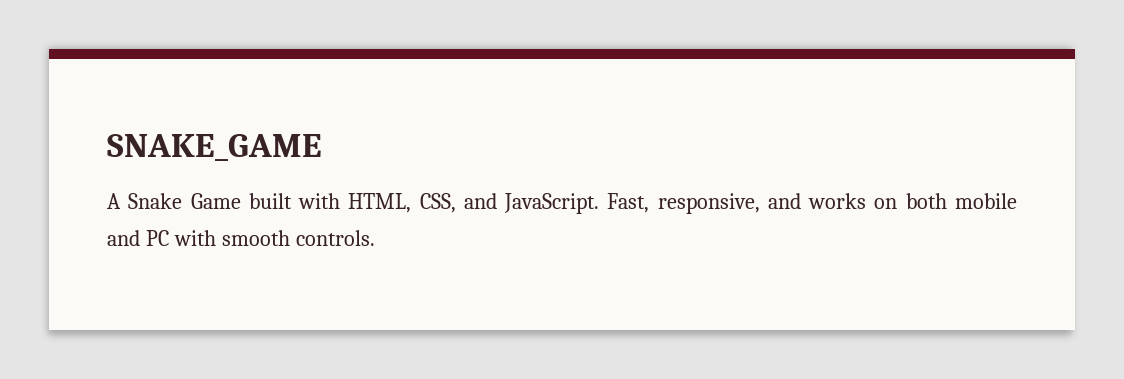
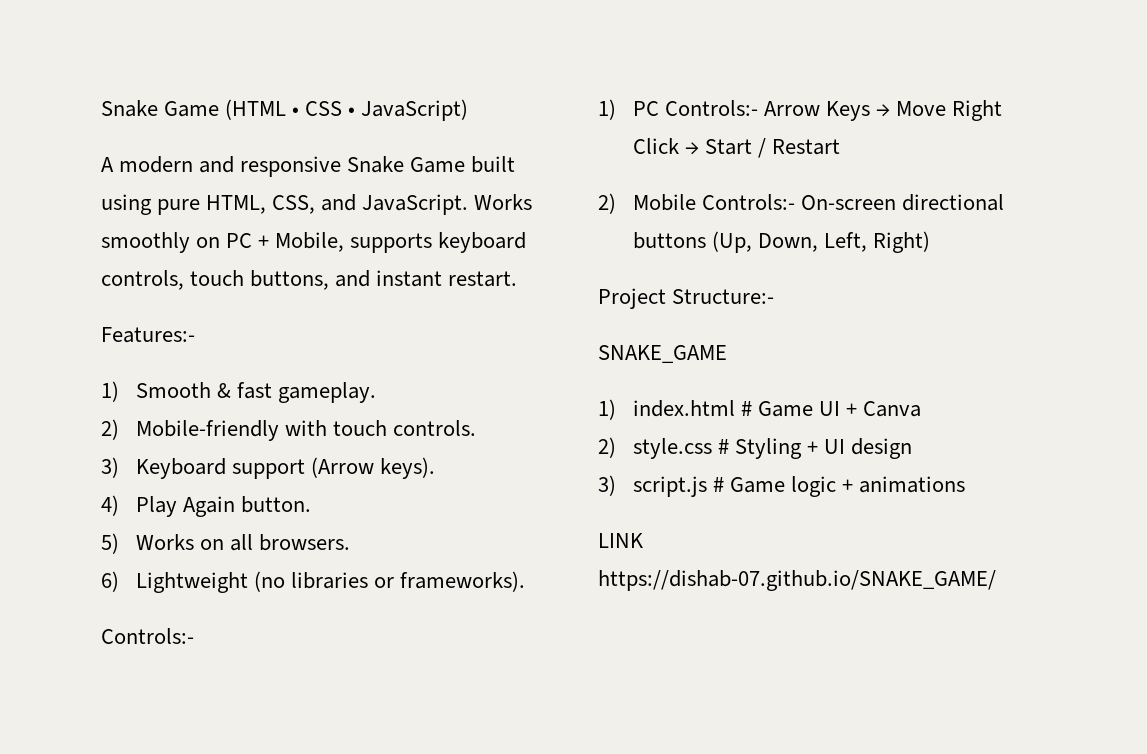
- SNAKE_GAME
- A Snake Game built with HTML, CSS, and JavaScript.
+ Snake Game (HTML • CSS • JavaScript)
+ A modern and responsive Snake Game built using pure HTML, CSS, and JavaScript.
- Fast, responsive, and works on both mobile and PC with smooth controls.
+ Works smoothly on PC + Mobile, supports keyboard controls, touch buttons, and instant restart.
+ Features:-
+ 1) Smooth & fast gameplay.
+ 2) Mobile-friendly with touch controls.
+ 3) Keyboard support (Arrow keys).
+ 4) Play Again button.
+ 5) Works on all browsers.
+ 6) Lightweight (no libraries or frameworks).
+ Controls:-
+ 1) PC Controls:- Arrow Keys → Move Right Click → Start / Restart
+ 2) Mobile Controls:- On-screen directional buttons (Up, Down, Left, Right)
+ Project Structure:-
+ SNAKE_GAME
+ 1) index.html # Game UI + Canva
+ 2) style.css # Styling + UI design
+ 3) script.js # Game logic + animations
+ LINK https://dishab-07.github.io/SNAKE_GAME/

